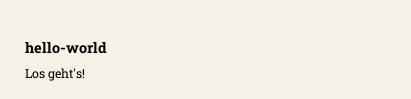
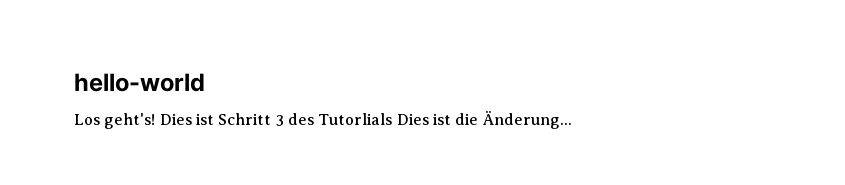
+ Dies ist Schritt 3 des Tutorlials Dies ist die Änderung...

